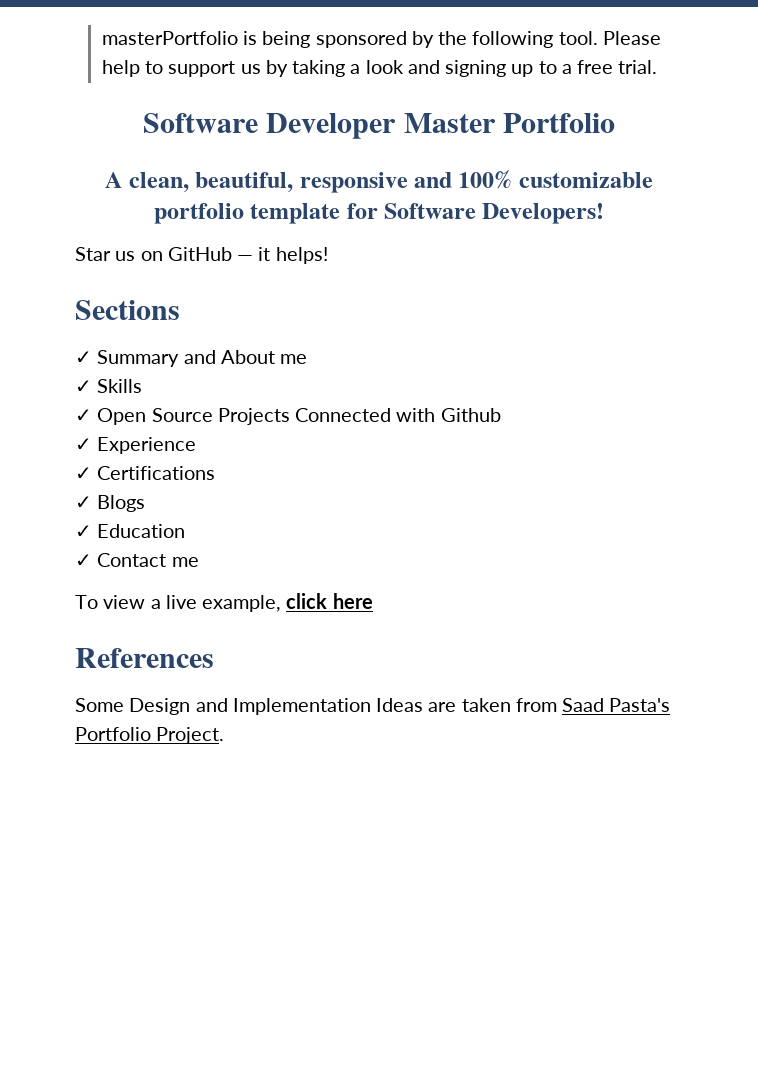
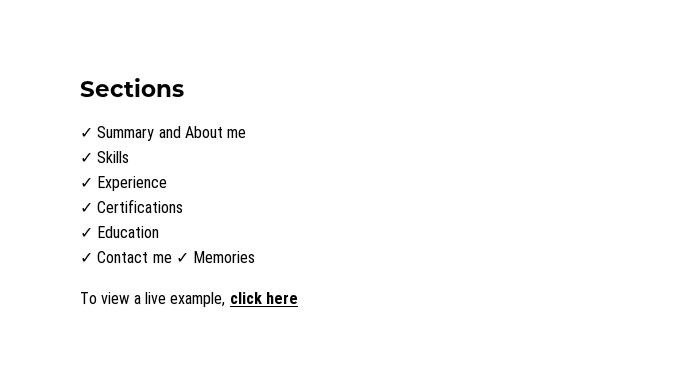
- masterPortfolio is being sponsored by the following tool. Please help to support us by taking a look and signing up to a free trial.
- Software Developer Master Portfolio
- A clean, beautiful, responsive and 100% customizable portfolio template for Software Developers!
- Star us on GitHub — it helps!
- ✓ Open Source Projects Connected with Github
- ✓ Blogs
- ✓ Contact me
+ ✓ Contact me ✓ Memories
- References
- Some Design and Implementation Ideas are taken from Saad Pasta's Portfolio Project.

